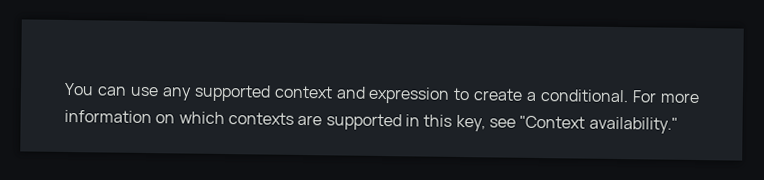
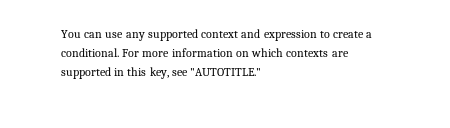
- For more information on which contexts are supported in this key, see "Context availability."
+ For more information on which contexts are supported in this key, see "AUTOTITLE."

